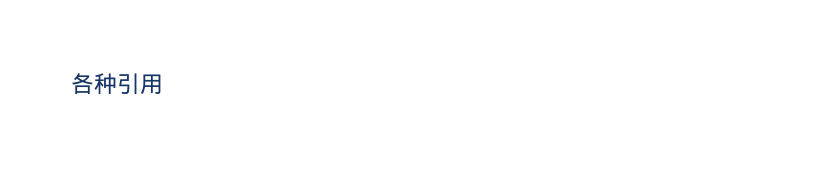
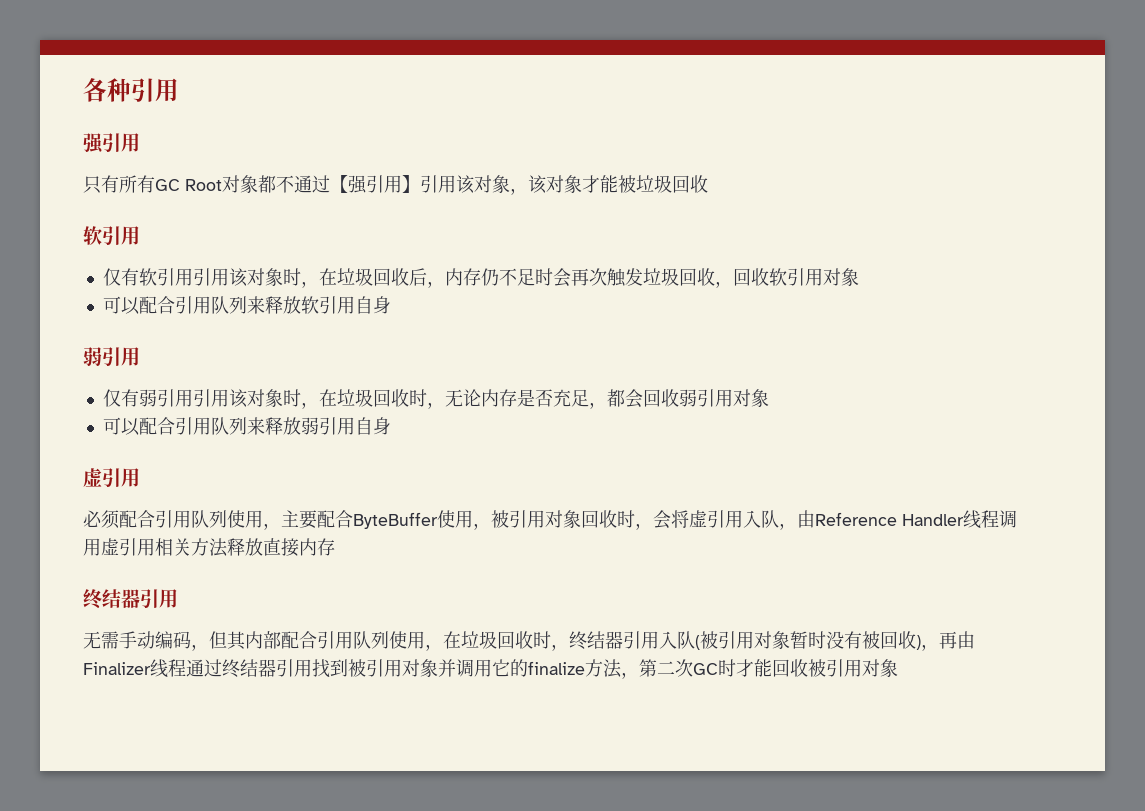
  各种引用
+ 强引用
+ 只有所有GC Root对象都不通过【强引用】引用该对象，该对象才能被垃圾回收
+ 软引用
+ 仅有软引用引用该对象时，在垃圾回收后，内存仍不足时会再次触发垃圾回收，回收软引用对象
+ 可以配合引用队列来释放软引用自身
+ 弱引用
+ 仅有弱引用引用该对象时，在垃圾回收时，无论内存是否充足，都会回收弱引用对象
+ 可以配合引用队列来释放弱引用自身
+ 虚引用
+ 必须配合引用队列使用，主要配合ByteBuffer使用，被引用对象回收时，会将虚引用入队，由Reference Handler线程调用虚引用相关方法释放直接内存
+ 终结器引用
+ 无需手动编码，但其内部配合引用队列使用，在垃圾回收时，终结器引用入队(被引用对象暂时没有被回收)，再由Finalizer线程通过终结器引用找到被引用对象并调用它的finalize方法，第二次GC时才能回收被引用对象

